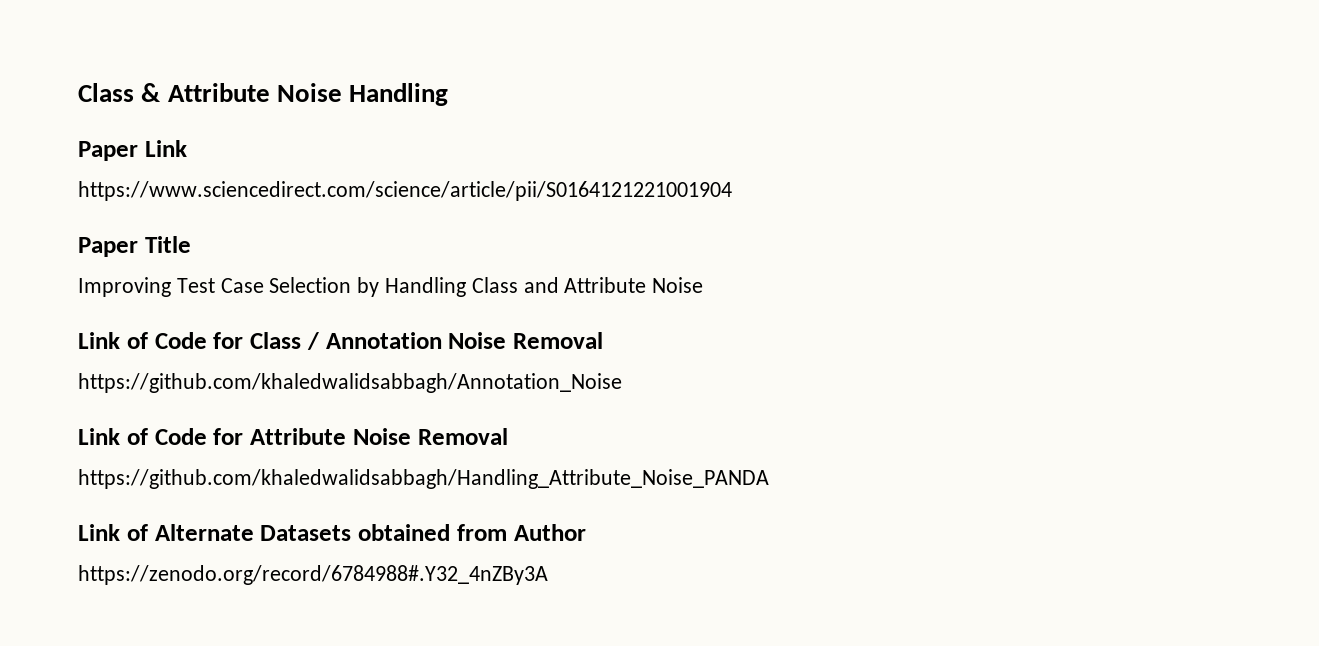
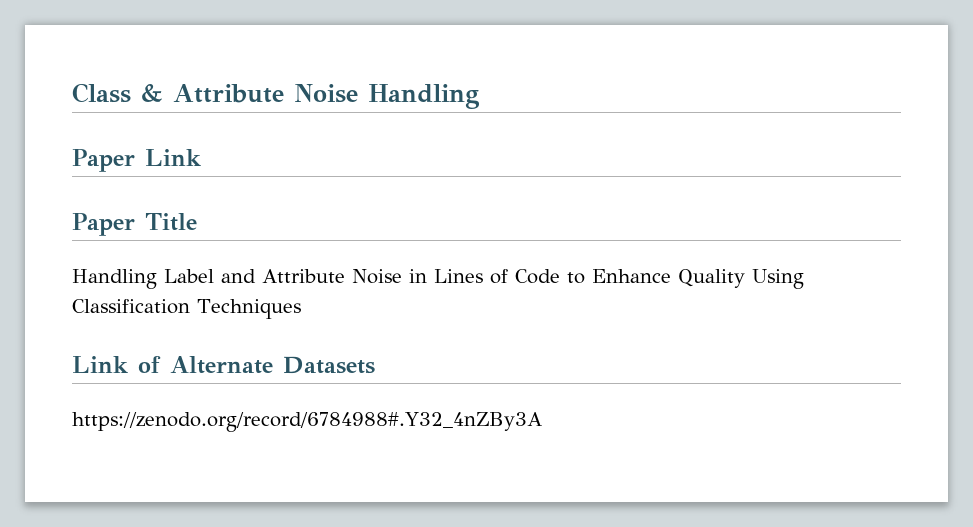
- https://www.sciencedirect.com/science/article/pii/S0164121221001904
- Improving Test Case Selection by Handling Class and Attribute Noise
- Link of Code for Class / Annotation Noise Removal
- https://github.com/khaledwalidsabbagh/Annotation_Noise
- Link of Code for Attribute Noise Removal
- https://github.com/khaledwalidsabbagh/Handling_Attribute_Noise_PANDA
+ Handling Label and Attribute Noise in Lines of Code to Enhance Quality Using Classification Techniques
- Link of Alternate Datasets obtained from Author
+ Link of Alternate Datasets

